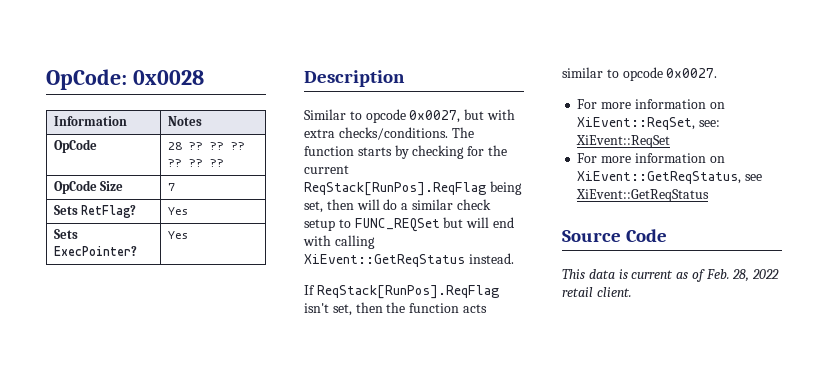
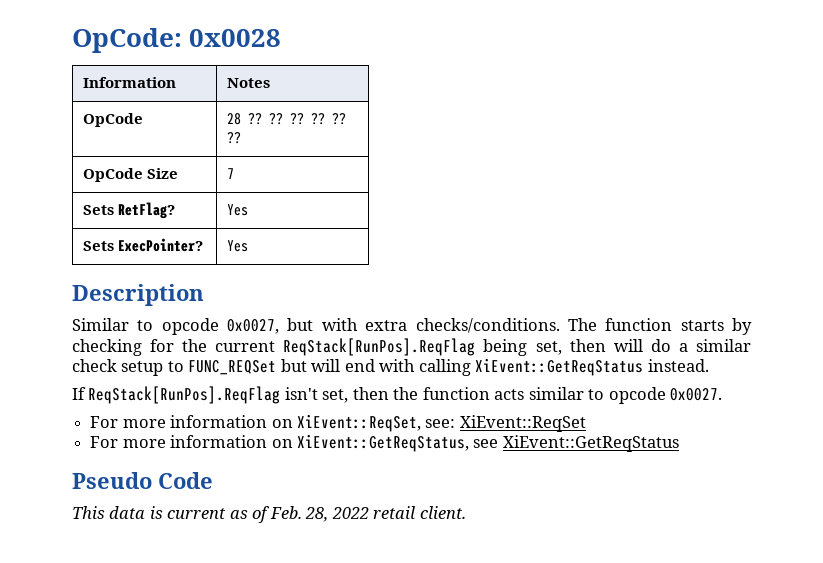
- Source Code
+ Pseudo Code

